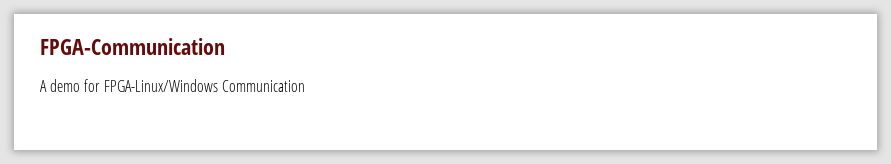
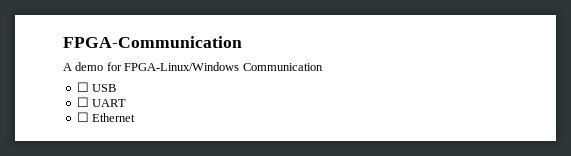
+ ☐ USB
+ ☐ UART
+ ☐ Ethernet

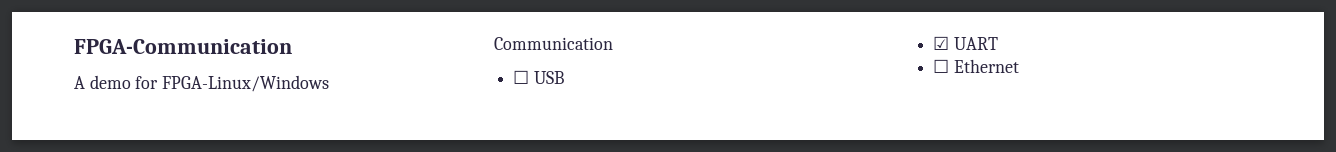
- ☐ UART
+ ☑ UART

